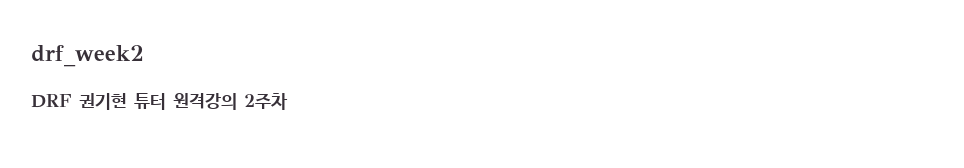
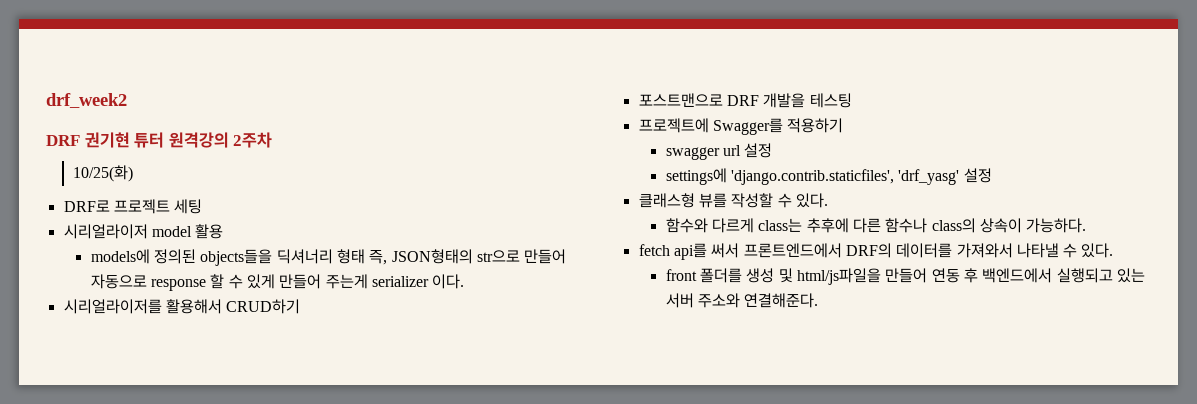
+ 10/25(화)
+ DRF로 프로젝트 세팅
+ 시리얼라이저 model 활용
+ models에 정의된 objects들을 딕셔너리 형태 즉, JSON형태의 str으로 만들어 자동으로 response 할 수 있게 만들어 주는게 serializer 이다.
+ 시리얼라이저를 활용해서 CRUD하기
+ 포스트맨으로 DRF 개발을 테스팅
+ 프로젝트에 Swagger를 적용하기
+ swagger url 설정
+ settings에 'django.contrib.staticfiles', 'drf_yasg' 설정
+ 클래스형 뷰를 작성할 수 있다.
+ 함수와 다르게 class는 추후에 다른 함수나 class의 상속이 가능하다.
+ fetch api를 써서 프론트엔드에서 DRF의 데이터를 가져와서 나타낼 수 있다.
+ front 폴더를 생성 및 html/js파일을 만들어 연동 후 백엔드에서 실행되고 있는 서버 주소와 연결해준다.

